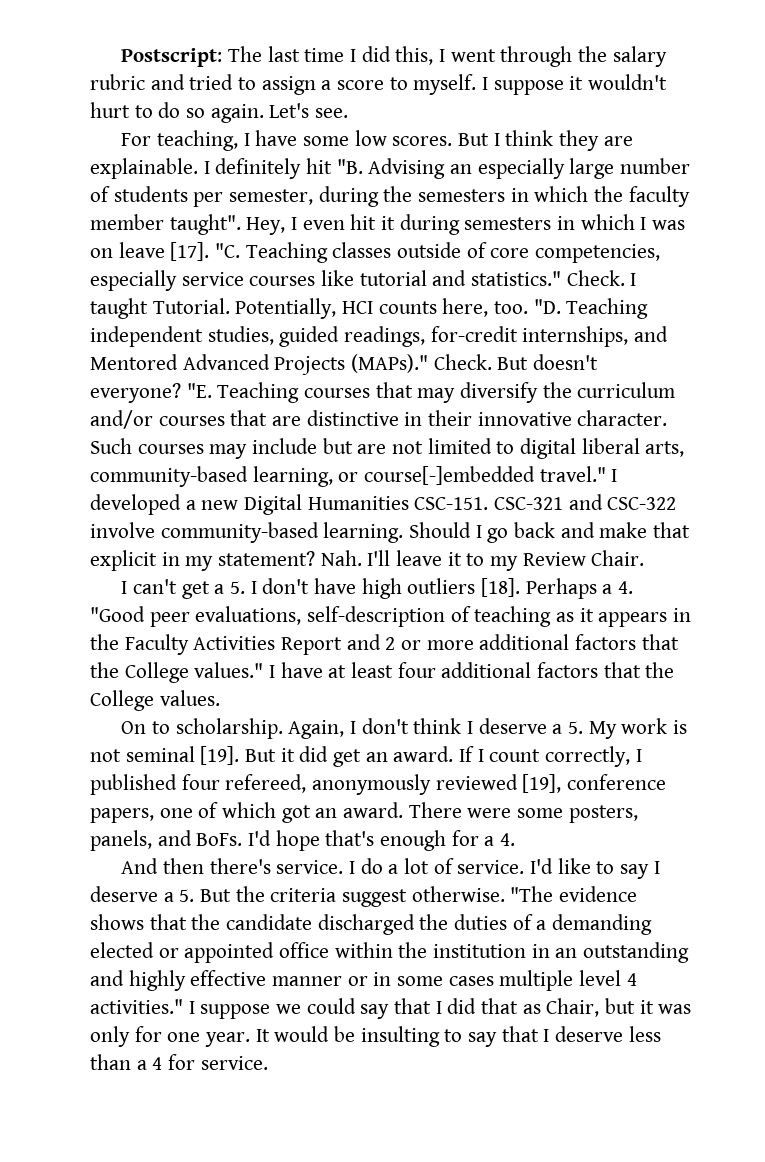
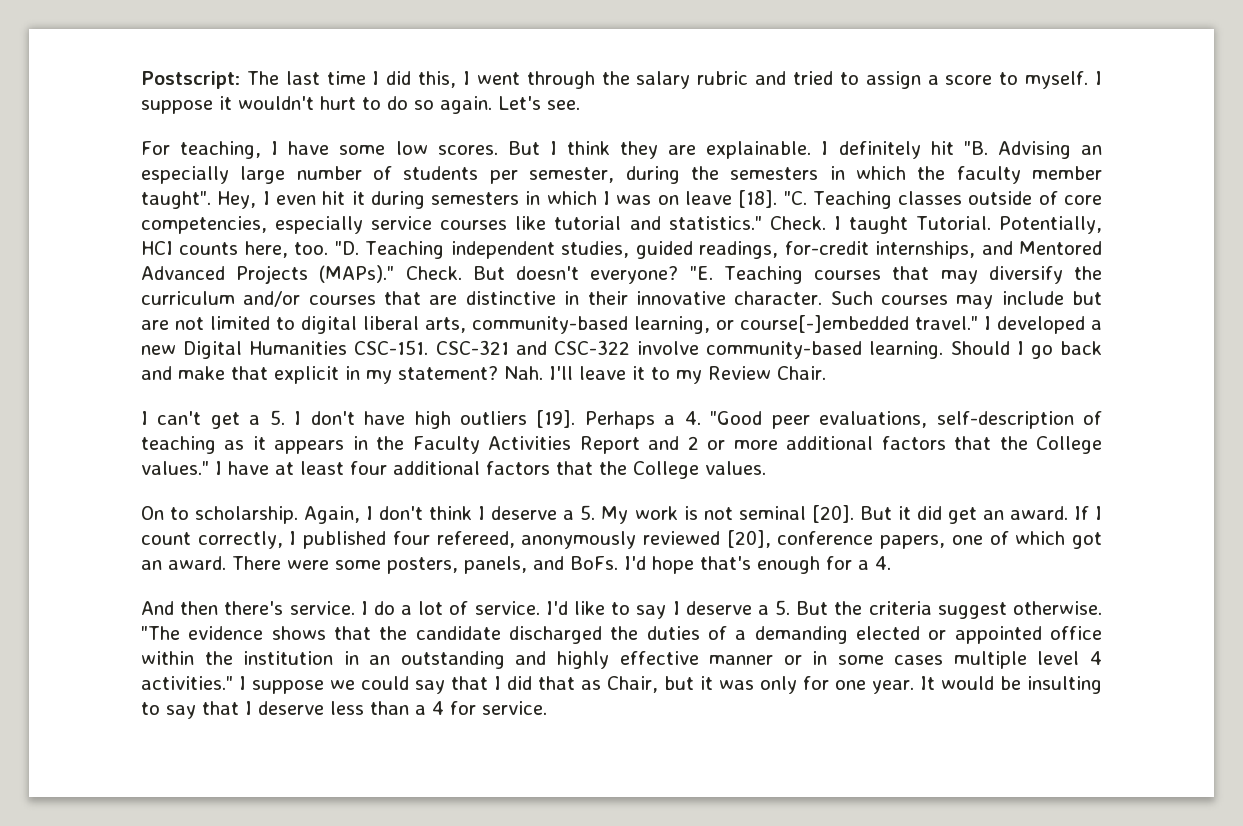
- Hey, I even hit it during semesters in which I was on leave [17].
+ Hey, I even hit it during semesters in which I was on leave [18].
- I can't get a 5. I don't have high outliers [18].
+ I can't get a 5. I don't have high outliers [19].
- Again, I don't think I deserve a 5. My work is not seminal [19].
+ Again, I don't think I deserve a 5. My work is not seminal [20].
- If I count correctly, I published four refereed, anonymously reviewed [19], conference papers, one of which got an award.
+ If I count correctly, I published four refereed, anonymously reviewed [20], conference papers, one of which got an award.

